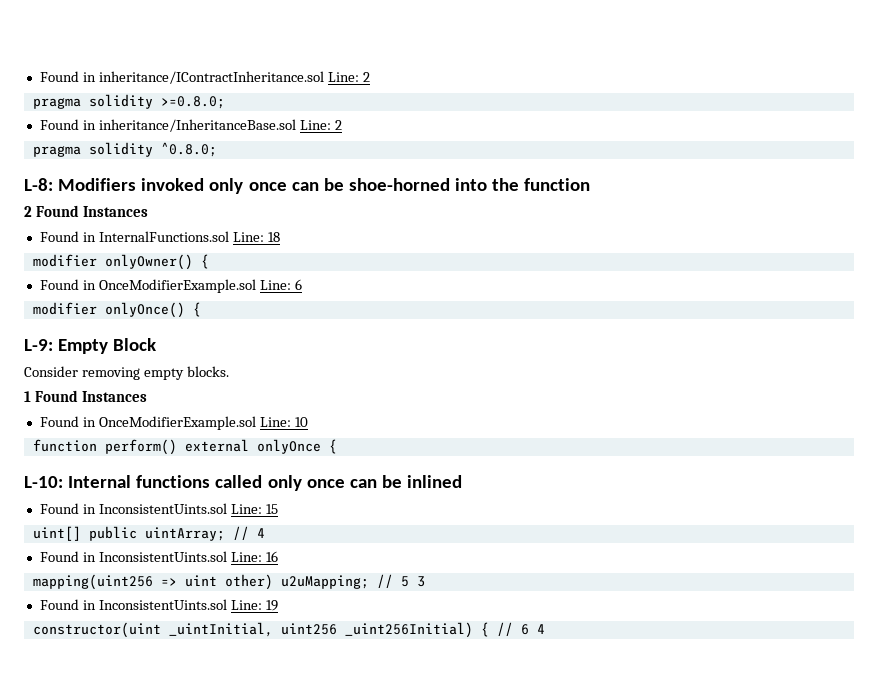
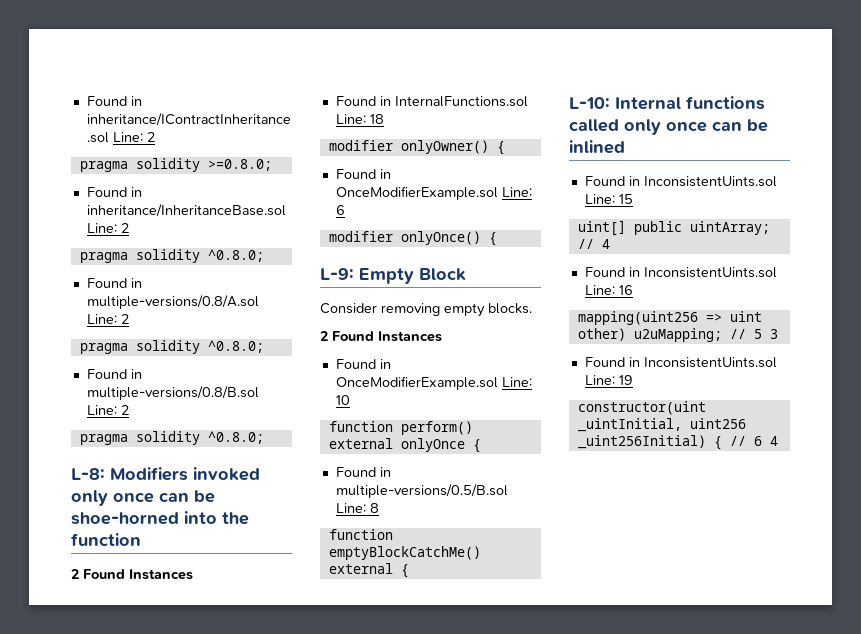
+ Found in multiple-versions/0.8/A.sol Line: 2
+ pragma solidity ^0.8.0;
+ Found in multiple-versions/0.8/B.sol Line: 2
+ pragma solidity ^0.8.0;
  Consider removing empty blocks.
- 1 Found Instances
+ 2 Found Instances
+ Found in multiple-versions/0.5/B.sol Line: 8
+ function emptyBlockCatchMe() external {

